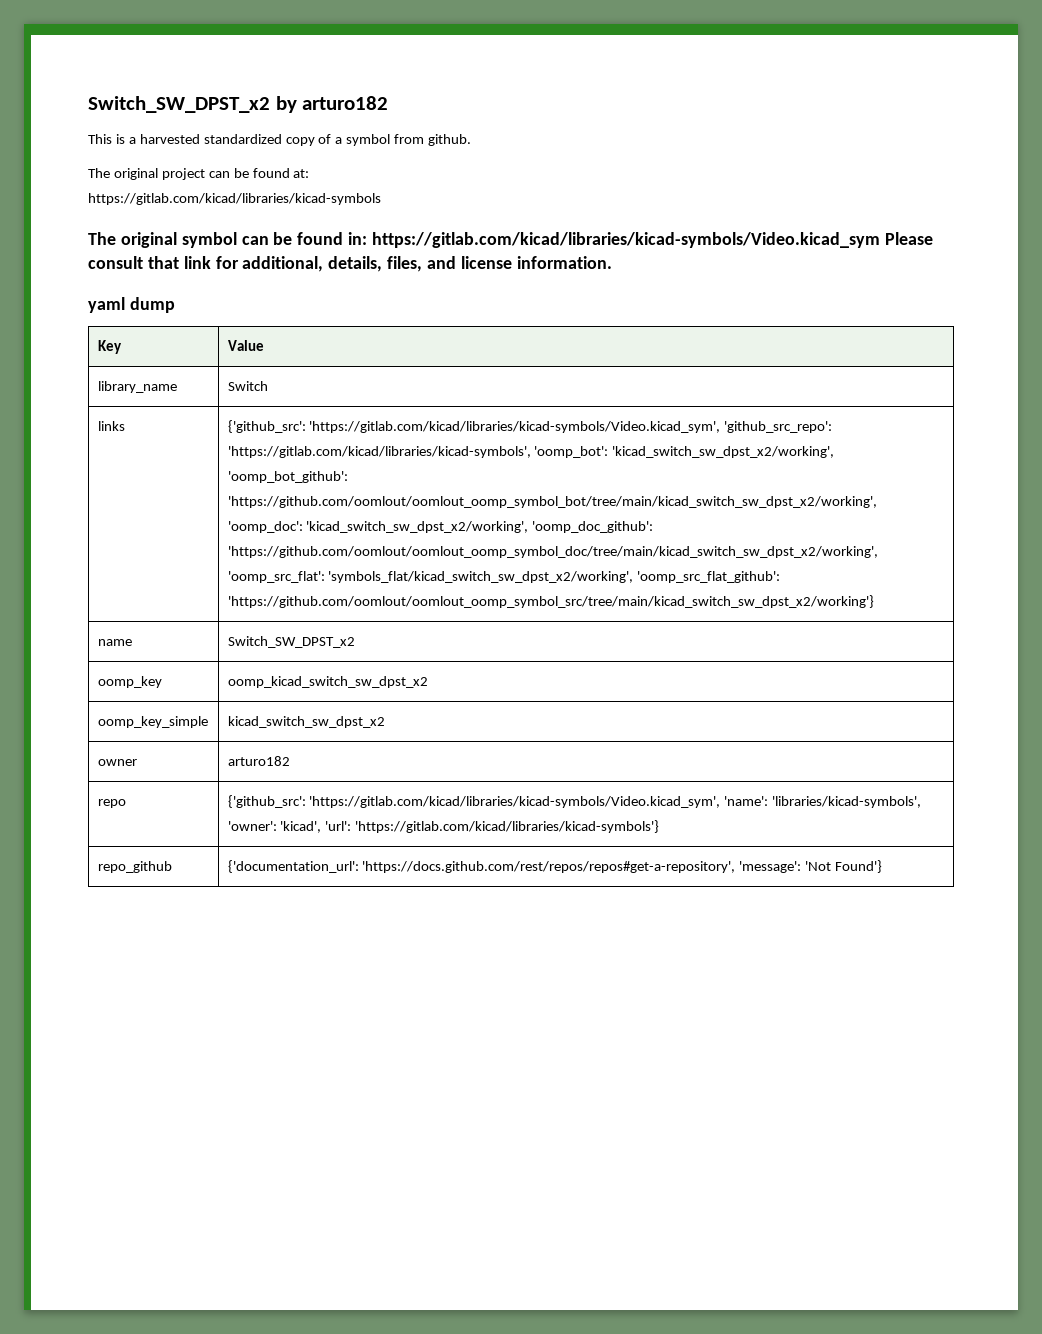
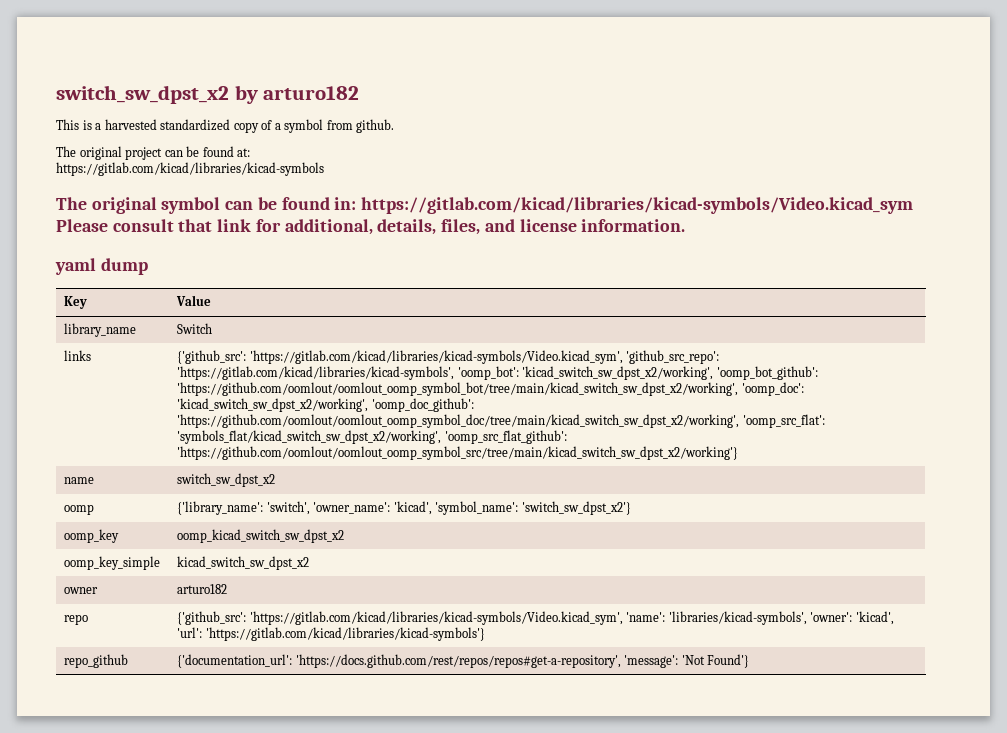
- Switch_SW_DPST_x2 by arturo182
+ switch_sw_dpst_x2 by arturo182
- name | Switch_SW_DPST_x2
+ name | switch_sw_dpst_x2
+ oomp | {'library_name': 'switch', 'owner_name': 'kicad', 'symbol_name': 'switch_sw_dpst_x2'}

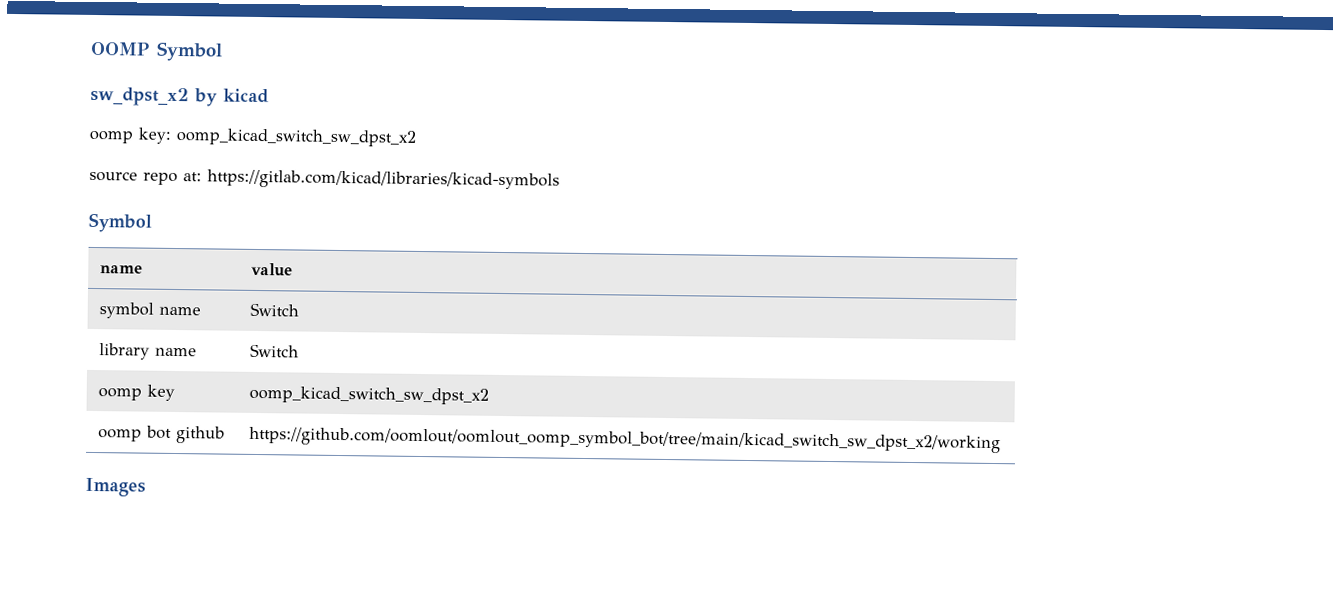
- switch_sw_dpst_x2 by arturo182
- This is a harvested standardized copy of a symbol from github.
- The original project can be found at:
- https://gitlab.com/kicad/libraries/kicad-symbols
- The original symbol can be found in: https://gitlab.com/kicad/libraries/kicad-symbols/Video.kicad_sym Please consult that link for additional, details, files, and license information.
- yaml dump
- Key | Value
- library_name | Switch
- links | {'github_src': 'https://gitlab.com/kicad/libraries/kicad-symbols/Video.kicad_sym', 'github_src_repo': 'https://gitlab.com/kicad/libraries/kicad-symbols', 'oomp_bot': 'kicad_switch_sw_dpst_x2/working', 'oomp_bot_github': 'https://github.com/oomlout/oomlout_oomp_symbol_bot/tree/main/kicad_switch_sw_dpst_x2/working', 'oomp_doc': 'kicad_switch_sw_dpst_x2/working', 'oomp_doc_github': 'https://github.com/oomlout/oomlout_oomp_symbol_doc/tree/main/kicad_switch_sw_dpst_x2/working', 'oomp_src_flat': 'symbols_flat/kicad_switch_sw_dpst_x2/working', 'oomp_src_flat_github': 'https://github.com/oomlout/oomlout_oomp_symbol_src/tree/main/kicad_switch_sw_dpst_x2/working'}
- name | switch_sw_dpst_x2
- oomp | {'library_name': 'switch', 'owner_name': 'kicad', 'symbol_name': 'switch_sw_dpst_x2'}
- oomp_key | oomp_kicad_switch_sw_dpst_x2
- oomp_key_simple | kicad_switch_sw_dpst_x2
- owner | arturo182
- repo | {'github_src': 'https://gitlab.com/kicad/libraries/kicad-symbols/Video.kicad_sym', 'name': 'libraries/kicad-symbols', 'owner': 'kicad', 'url': 'https://gitlab.com/kicad/libraries/kicad-symbols'}
- repo_github | {'documentation_url': 'https://docs.github.com/rest/repos/repos#get-a-repository', 'message': 'Not Found'}
+ OOMP Symbol
+ sw_dpst_x2 by kicad
+ oomp key: oomp_kicad_switch_sw_dpst_x2
+ source repo at: https://gitlab.com/kicad/libraries/kicad-symbols
+ Symbol
+ name | value
+ symbol name | Switch
+ library name | Switch
+ oomp key | oomp_kicad_switch_sw_dpst_x2
+ oomp bot github | https://github.com/oomlout/oomlout_oomp_symbol_bot/tree/main/kicad_switch_sw_dpst_x2/working
+ Images

